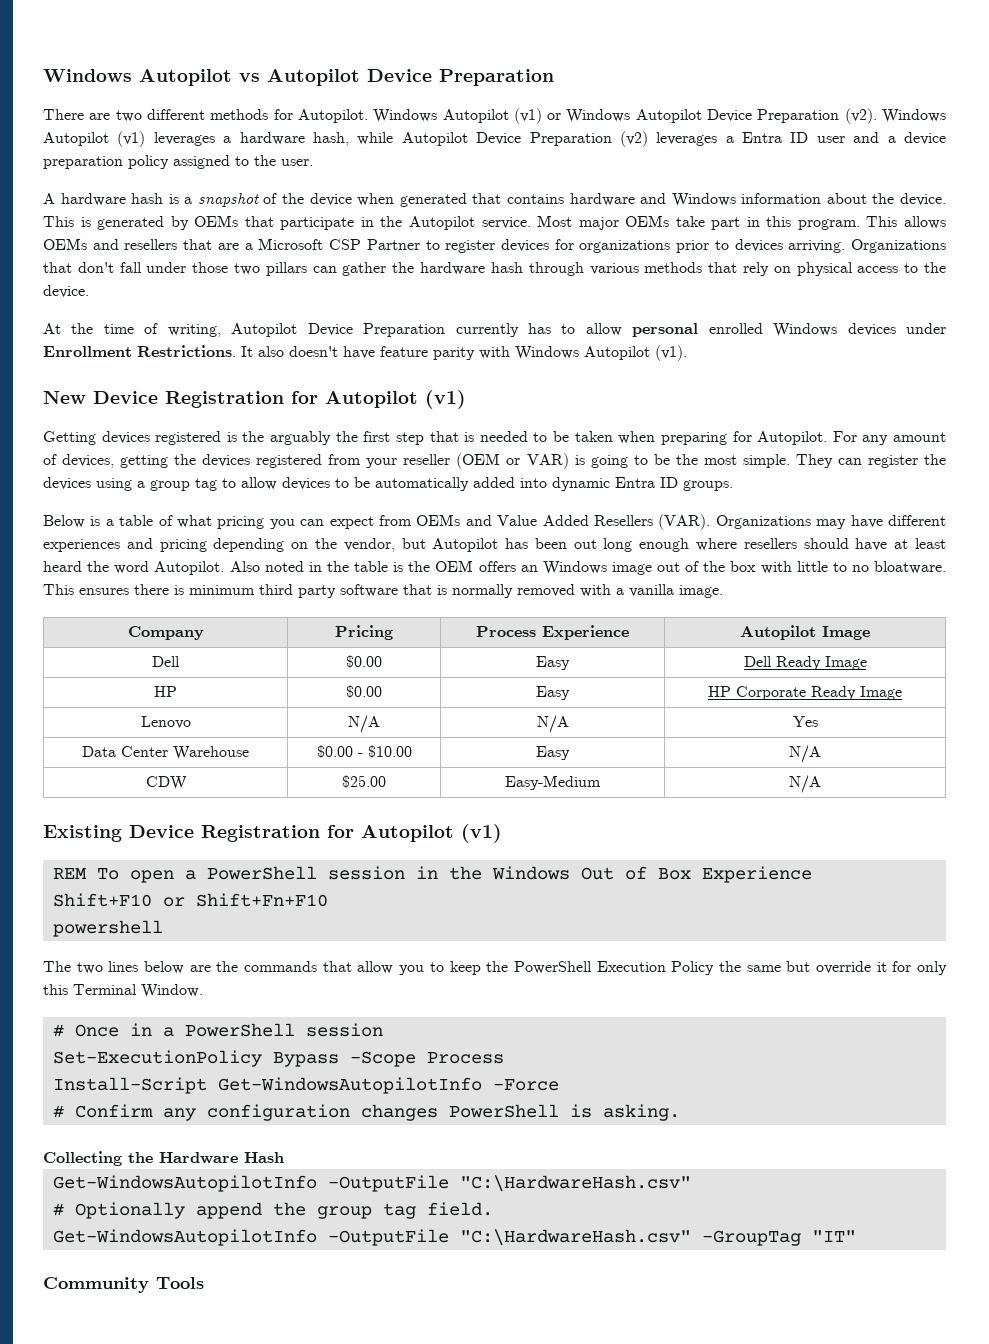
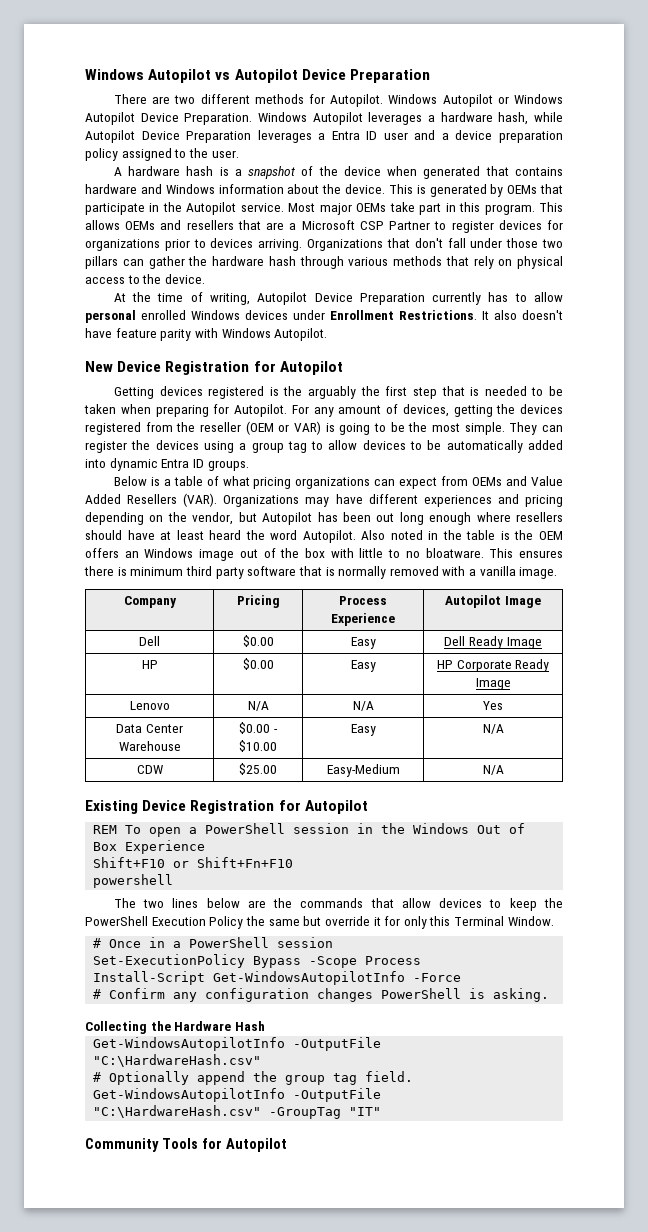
- Windows Autopilot (v1) or Windows Autopilot Device Preparation (v2). Windows Autopilot (v1) leverages a hardware hash, while Autopilot Device Preparation (v2) leverages a Entra ID user and a device preparation policy assigned to the user.
+ Windows Autopilot or Windows Autopilot Device Preparation. Windows Autopilot leverages a hardware hash, while Autopilot Device Preparation leverages a Entra ID user and a device preparation policy assigned to the user.
- It also doesn't have feature parity with Windows Autopilot (v1).
+ It also doesn't have feature parity with Windows Autopilot.
- New Device Registration for Autopilot (v1)
+ New Device Registration for Autopilot
- For any amount of devices, getting the devices registered from your reseller (OEM or VAR) is going to be the most simple.
+ For any amount of devices, getting the devices registered from the reseller (OEM or VAR) is going to be the most simple.
- Below is a table of what pricing you can expect from OEMs and Value Added Resellers (VAR).
+ Below is a table of what pricing organizations can expect from OEMs and Value Added Resellers (VAR).
- Existing Device Registration for Autopilot (v1)
+ Existing Device Registration for Autopilot
- The two lines below are the commands that allow you to keep the PowerShell Execution Policy the same but override it for only this Terminal Window.
+ The two lines below are the commands that allow devices to keep the PowerShell Execution Policy the same but override it for only this Terminal Window.
- Community Tools
+ Community Tools for Autopilot

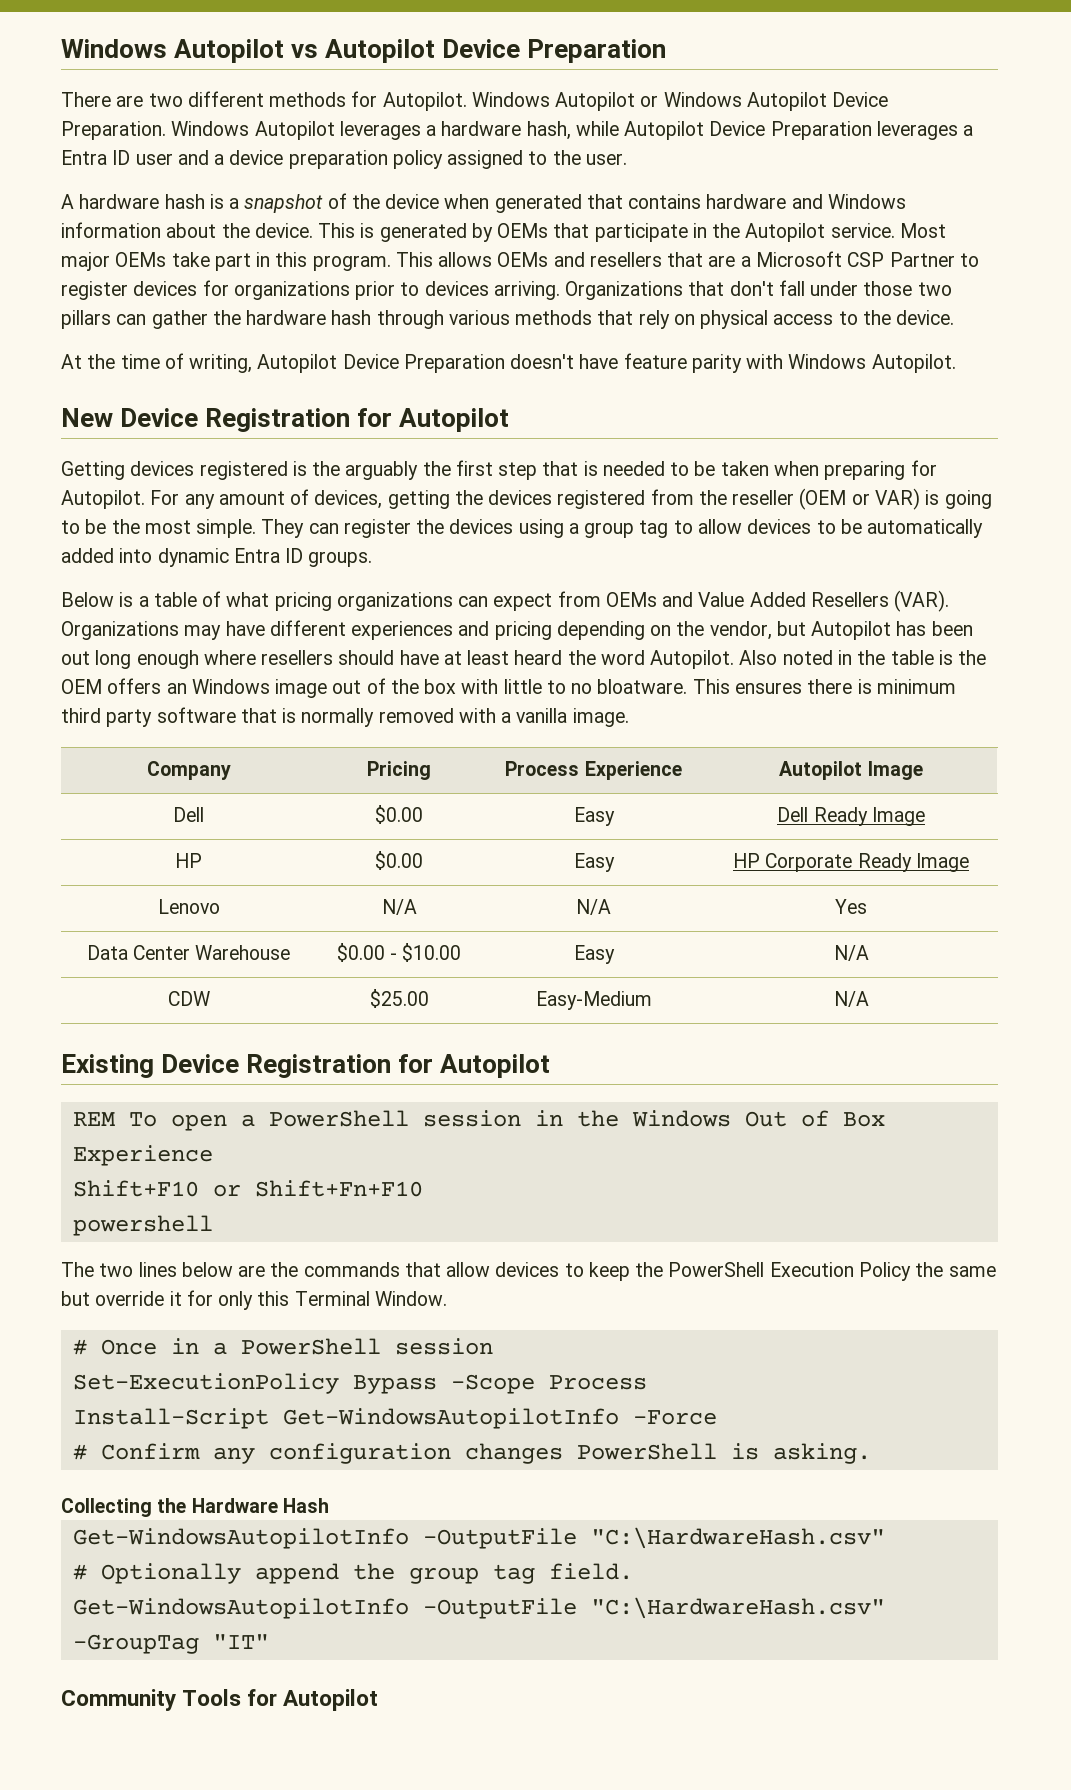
- At the time of writing, Autopilot Device Preparation currently has to allow personal enrolled Windows devices under Enrollment Restrictions. It also doesn't have feature parity with Windows Autopilot.
+ At the time of writing, Autopilot Device Preparation doesn't have feature parity with Windows Autopilot.

